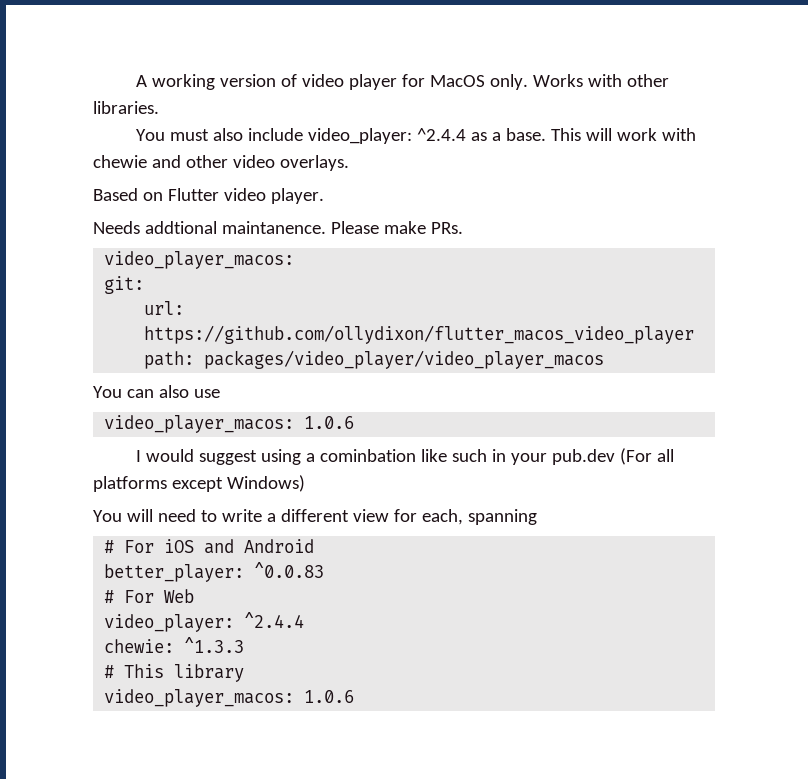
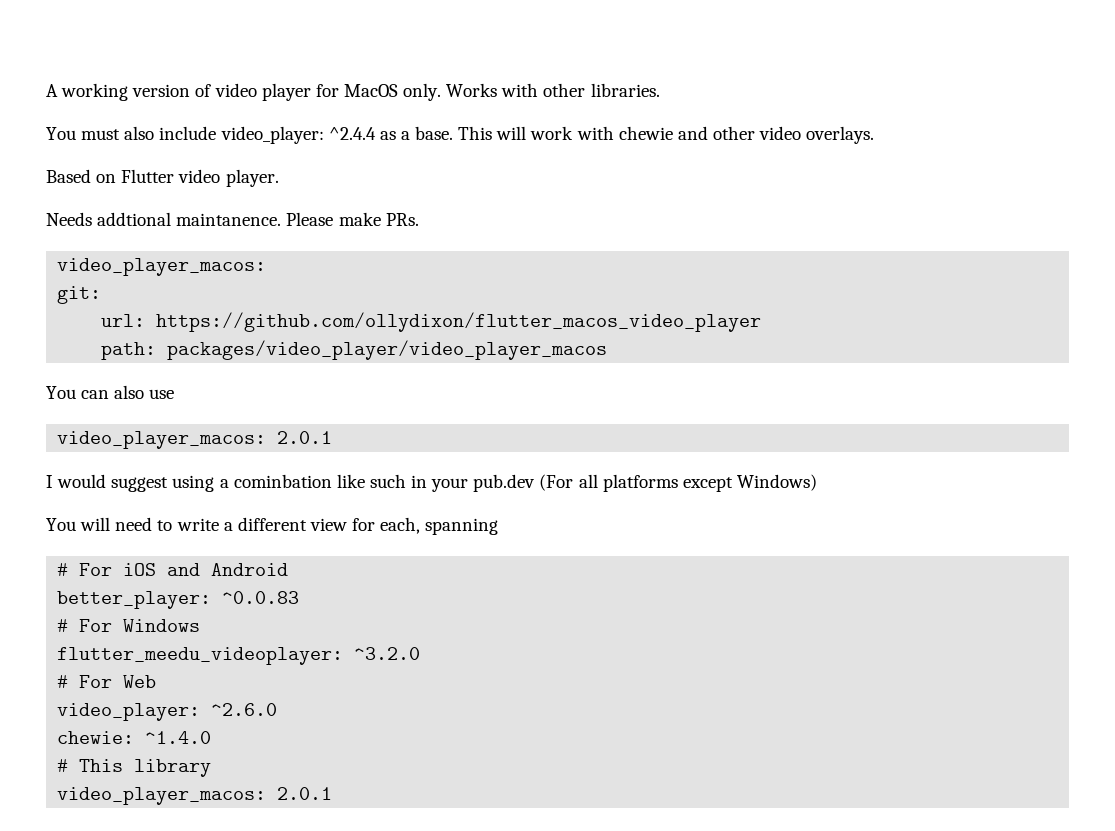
  You can also use
- video_player_macos: 1.0.6
+ video_player_macos: 2.0.1
+ # For Windows
+ flutter_meedu_videoplayer: ^3.2.0
  # For Web
- video_player: ^2.4.4
+ video_player: ^2.6.0
- chewie: ^1.3.3
+ chewie: ^1.4.0
  # This library
- video_player_macos: 1.0.6
+ video_player_macos: 2.0.1

